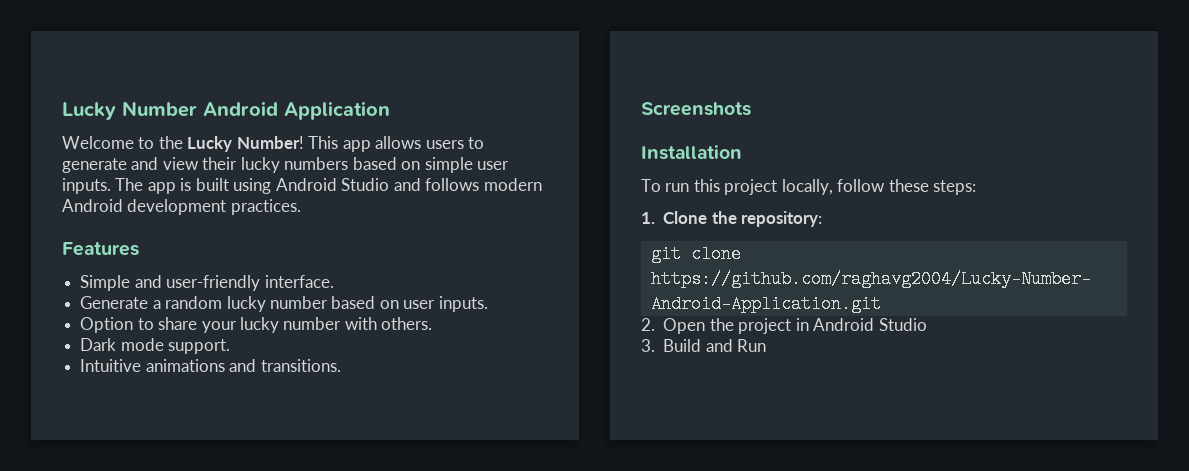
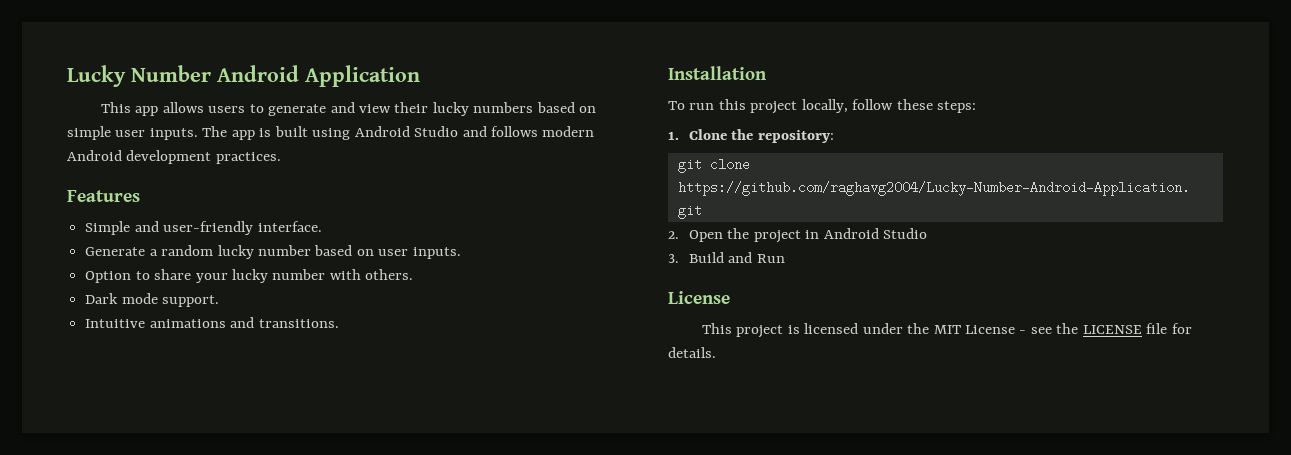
- Welcome to the Lucky Number!
- Screenshots
  3. Build and Run
+ License
+ This project is licensed under the MIT License - see the LICENSE file for details.

